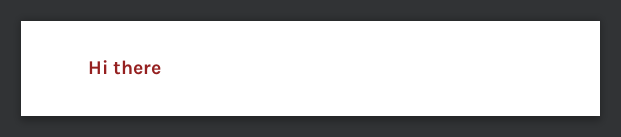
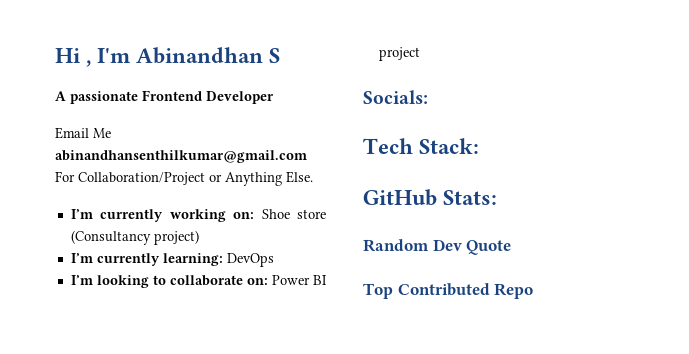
- Hi there
+ Hi , I'm Abinandhan S
+ A passionate Frontend Developer
+ Email Me abinandhansenthilkumar@gmail.com For Collaboration/Project or Anything Else.
+ I’m currently working on: Shoe store (Consultancy project)
+ I’m currently learning: DevOps
+ I’m looking to collaborate on: Power BI project
+ Socials:
+ Tech Stack:
+ GitHub Stats:
+ Random Dev Quote
+ Top Contributed Repo

